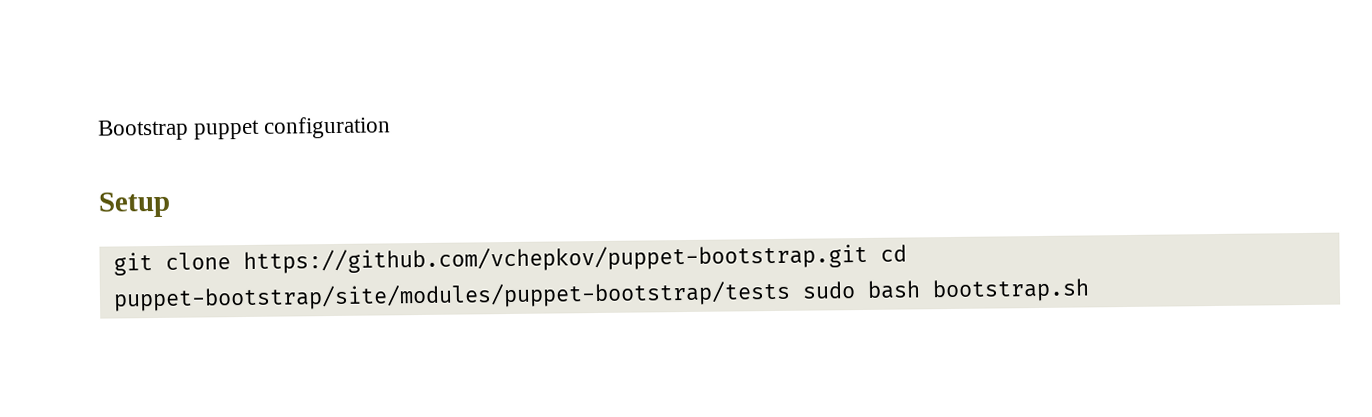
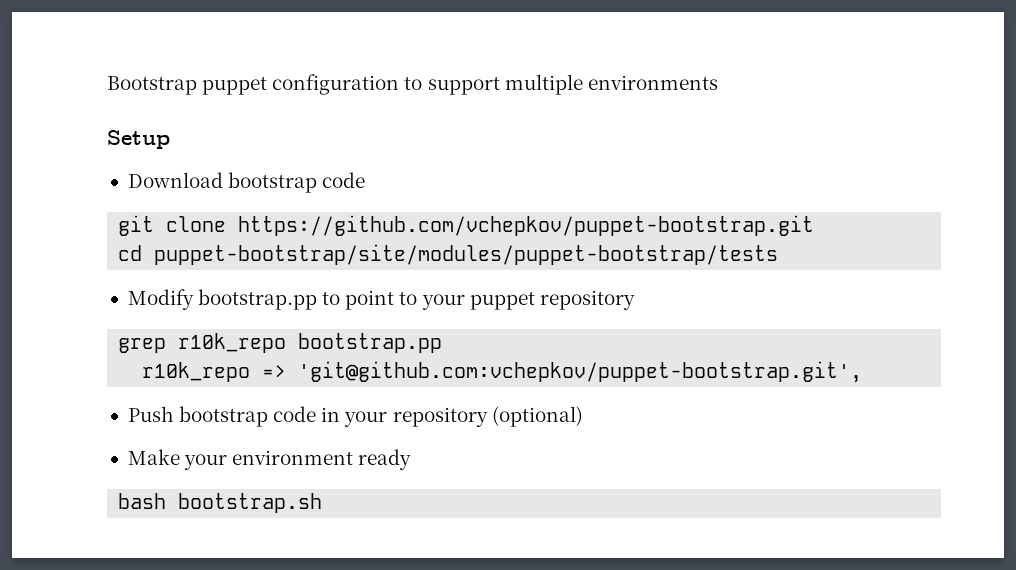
- Bootstrap puppet configuration
+ Bootstrap puppet configuration to support multiple environments
  Setup
+ Download bootstrap code
- git clone https://github.com/vchepkov/puppet-bootstrap.git cd puppet-bootstrap/site/modules/puppet-bootstrap/tests sudo bash bootstrap.sh
+ git clone https://github.com/vchepkov/puppet-bootstrap.git
+ cd puppet-bootstrap/site/modules/puppet-bootstrap/tests
+ Modify bootstrap.pp to point to your puppet repository
+ grep r10k_repo bootstrap.pp
+ r10k_repo => 'git@github.com:vchepkov/puppet-bootstrap.git',
+ Push bootstrap code in your repository (optional)
+ Make your environment ready
+ bash bootstrap.sh

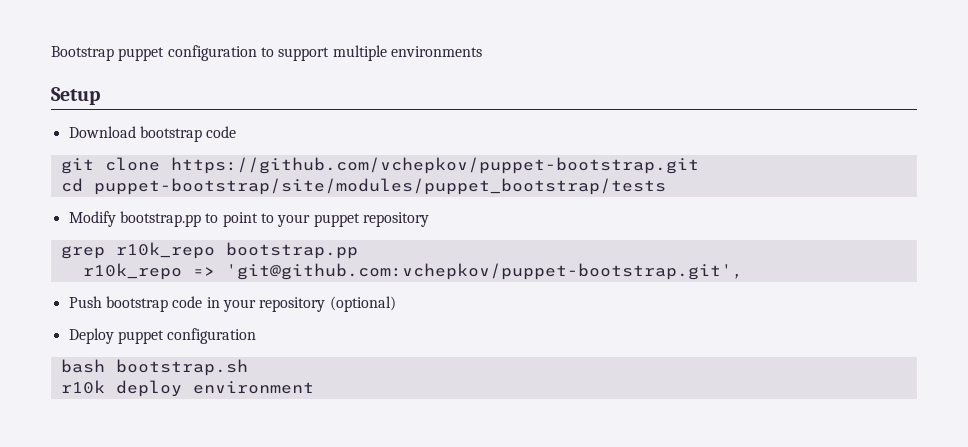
- cd puppet-bootstrap/site/modules/puppet-bootstrap/tests
+ cd puppet-bootstrap/site/modules/puppet_bootstrap/tests
- Make your environment ready
+ Deploy puppet configuration
+ r10k deploy environment

